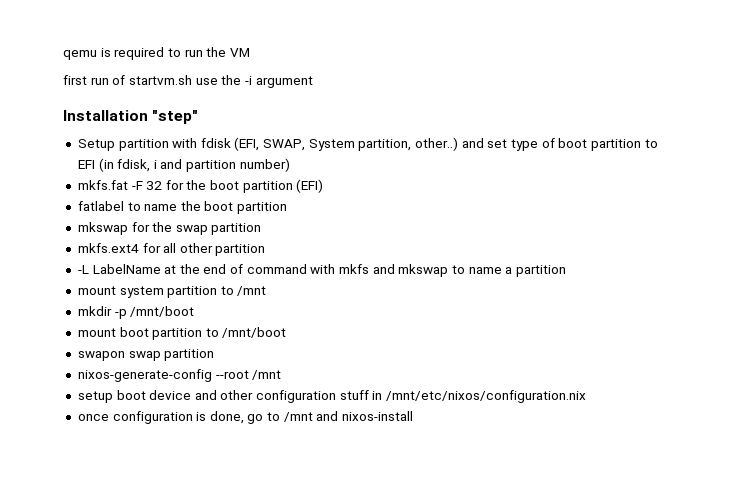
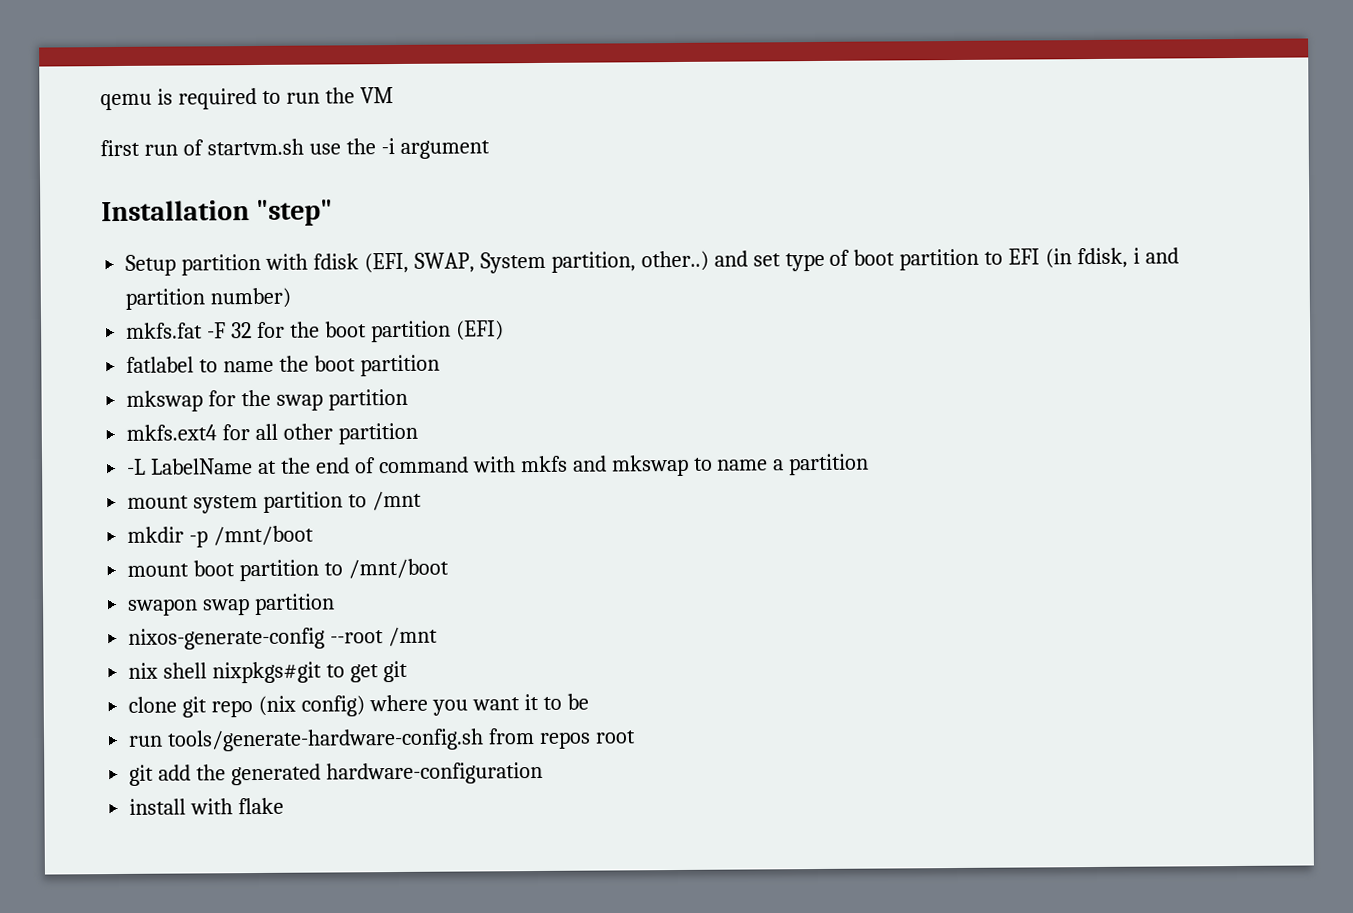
- setup boot device and other configuration stuff in /mnt/etc/nixos/configuration.nix
- once configuration is done, go to /mnt and nixos-install
+ nix shell nixpkgs#git to get git
+ clone git repo (nix config) where you want it to be
+ run tools/generate-hardware-config.sh from repos root
+ git add the generated hardware-configuration
+ install with flake

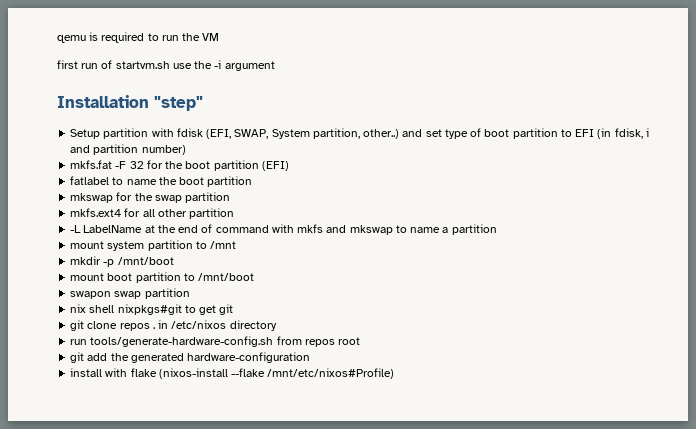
- nixos-generate-config --root /mnt
- clone git repo (nix config) where you want it to be
+ git clone repos . in /etc/nixos directory
- install with flake
+ install with flake (nixos-install --flake /mnt/etc/nixos#Profile)

